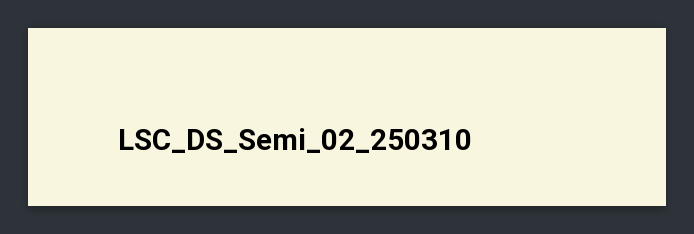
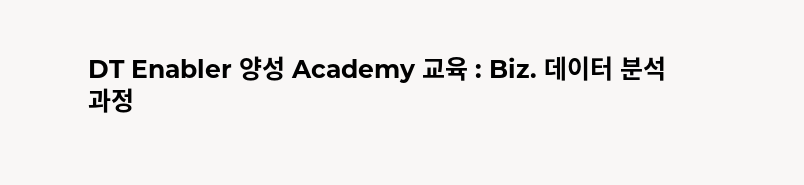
- LSC_DS_Semi_02_250310
+ DT Enabler 양성 Academy 교육 : Biz. 데이터 분석 과정

